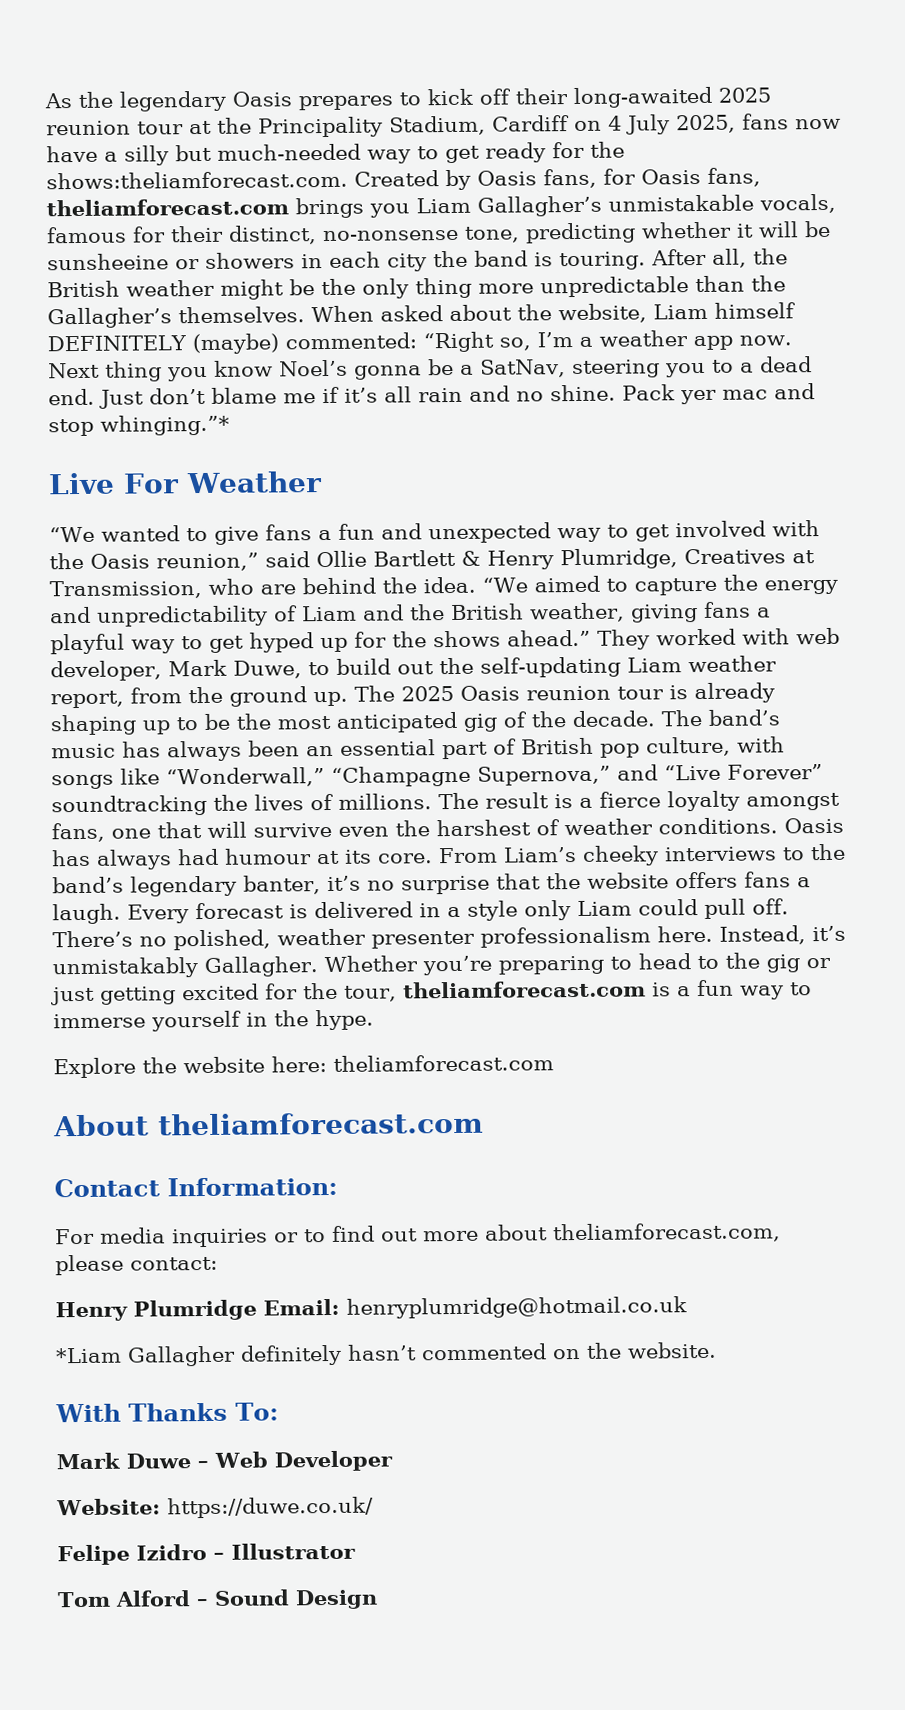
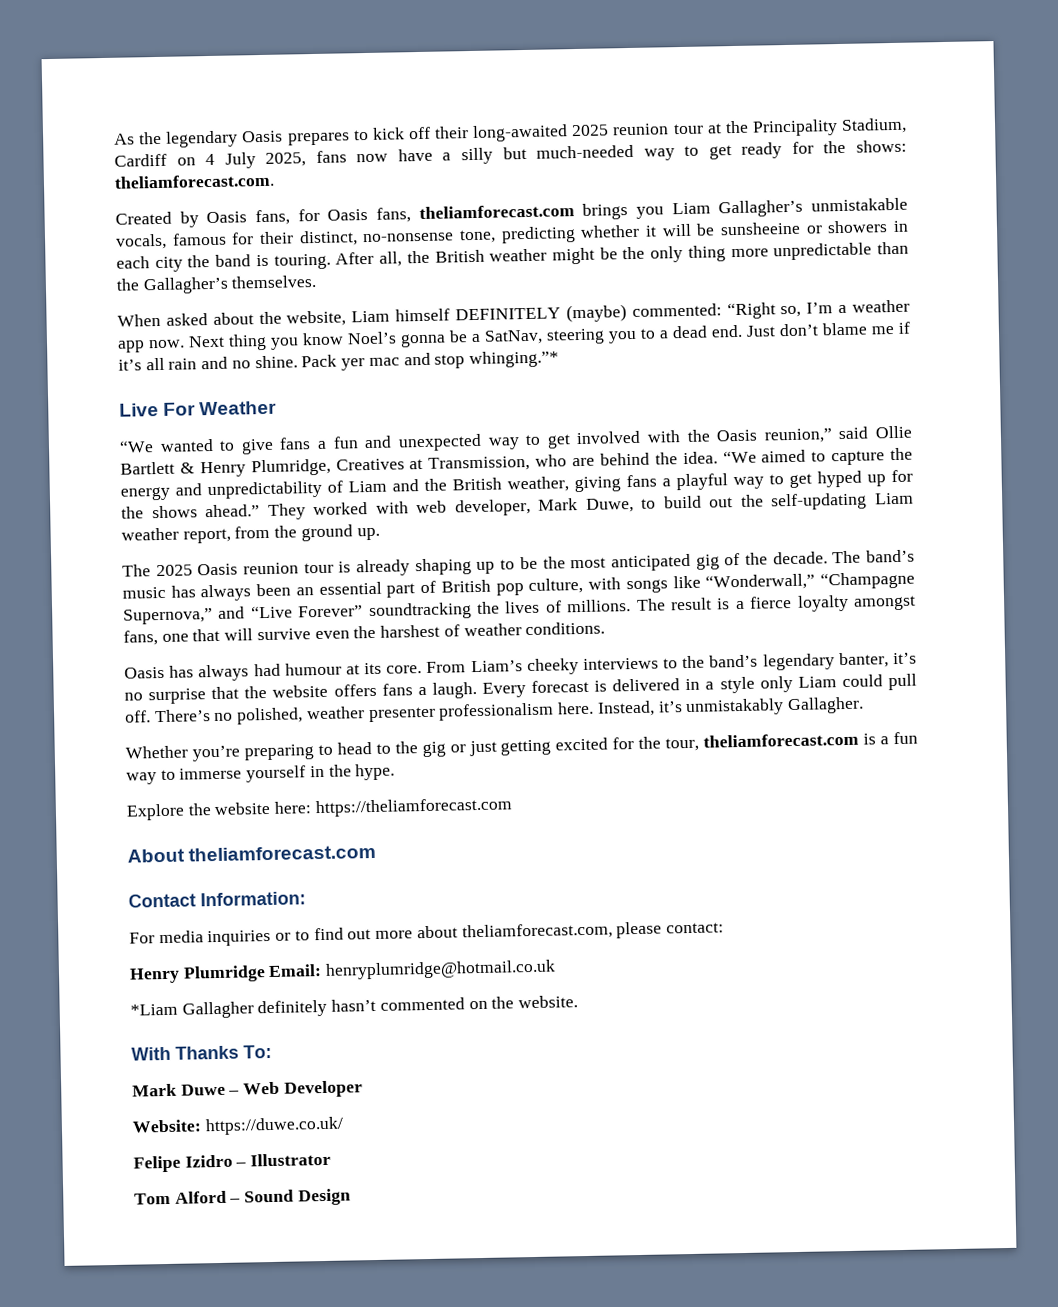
- As the legendary Oasis prepares to kick off their long-awaited 2025 reunion tour at the Principality Stadium, Cardiff on 4 July 2025, fans now have a silly but much-needed way to get ready for the shows:theliamforecast.com. Created by Oasis fans, for Oasis fans, theliamforecast.com brings you Liam Gallagher’s unmistakable vocals, famous for their distinct, no-nonsense tone, predicting whether it will be sunsheeine or showers in each city the band is touring.
+ As the legendary Oasis prepares to kick off their long-awaited 2025 reunion tour at the Principality Stadium, Cardiff on 4 July 2025, fans now have a silly but much-needed way to get ready for the shows: theliamforecast.com.
+ Created by Oasis fans, for Oasis fans, theliamforecast.com brings you Liam Gallagher’s unmistakable vocals, famous for their distinct, no-nonsense tone, predicting whether it will be sunsheeine or showers in each city the band is touring.
- After all, the British weather might be the only thing more unpredictable than the Gallagher’s themselves. When asked about the website, Liam himself DEFINITELY (maybe) commented: “Right so, I’m a weather app now.
+ After all, the British weather might be the only thing more unpredictable than the Gallagher’s themselves.
+ When asked about the website, Liam himself DEFINITELY (maybe) commented: “Right so, I’m a weather app now.
- They worked with web developer, Mark Duwe, to build out the self-updating Liam weather report, from the ground up. The 2025 Oasis reunion tour is already shaping up to be the most anticipated gig of the decade.
+ They worked with web developer, Mark Duwe, to build out the self-updating Liam weather report, from the ground up.
+ The 2025 Oasis reunion tour is already shaping up to be the most anticipated gig of the decade.
- The result is a fierce loyalty amongst fans, one that will survive even the harshest of weather conditions. Oasis has always had humour at its core.
+ The result is a fierce loyalty amongst fans, one that will survive even the harshest of weather conditions.
+ Oasis has always had humour at its core.
- Instead, it’s unmistakably Gallagher. Whether you’re preparing to head to the gig or just getting excited for the tour, theliamforecast.com is a fun way to immerse yourself in the hype.
+ Instead, it’s unmistakably Gallagher.
+ Whether you’re preparing to head to the gig or just getting excited for the tour, theliamforecast.com is a fun way to immerse yourself in the hype.
- Explore the website here: theliamforecast.com
+ Explore the website here: https://theliamforecast.com

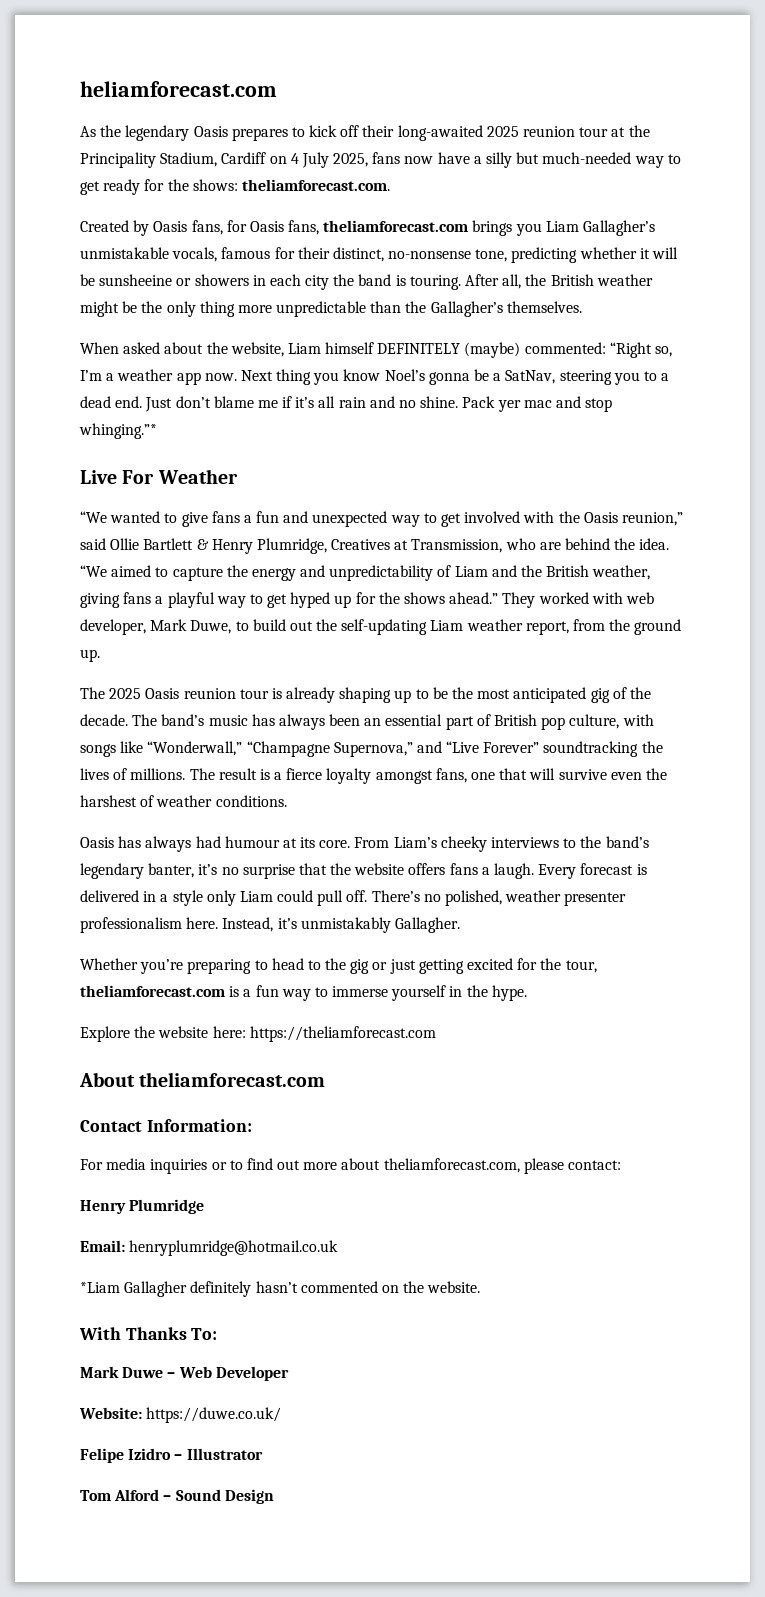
+ heliamforecast.com
- Henry Plumridge Email: henryplumridge@hotmail.co.uk
+ Henry Plumridge
+ Email: henryplumridge@hotmail.co.uk

